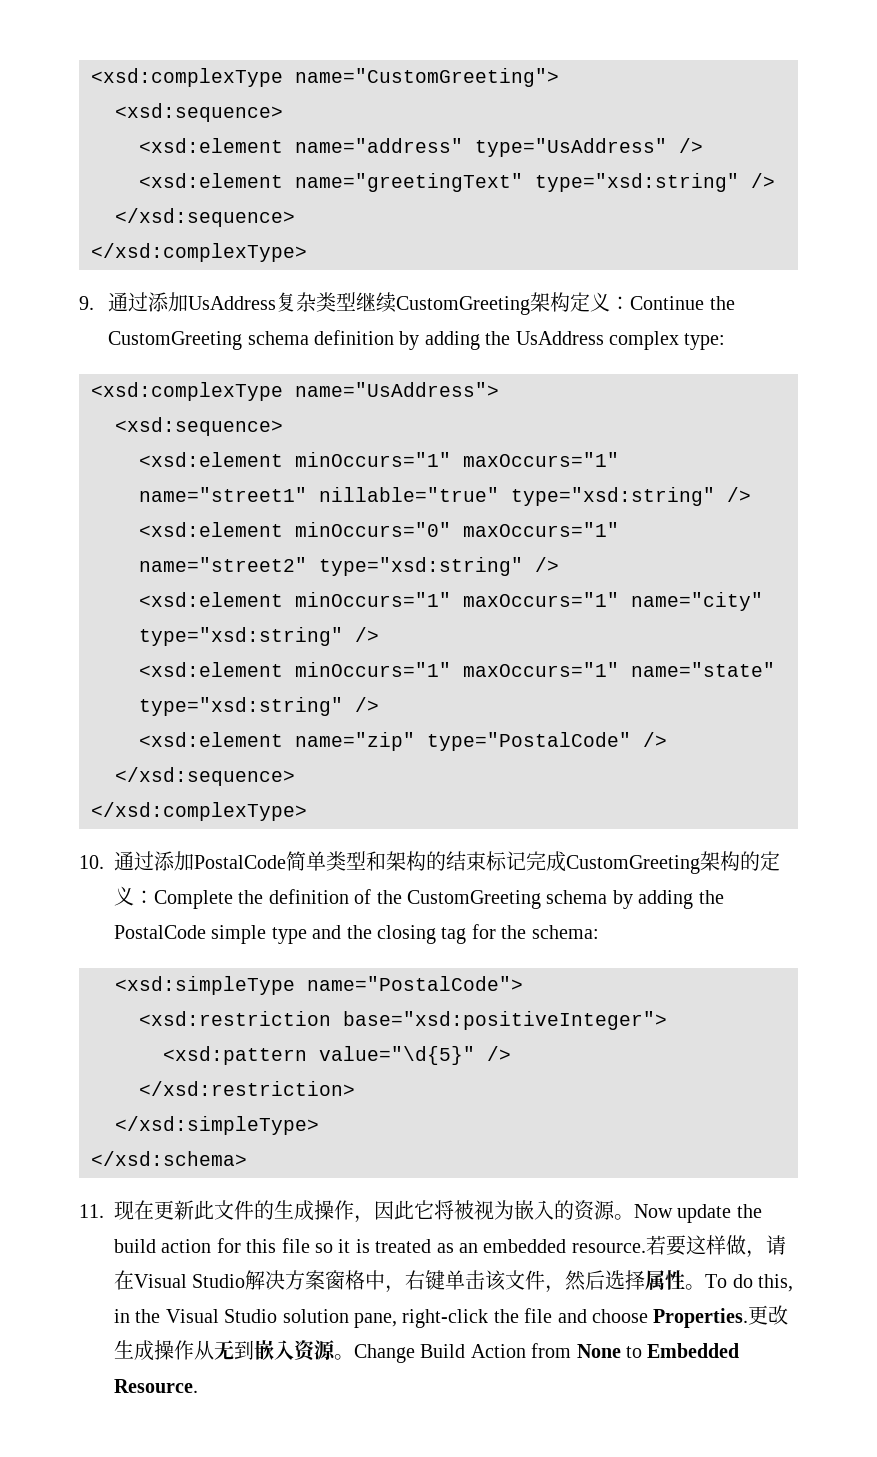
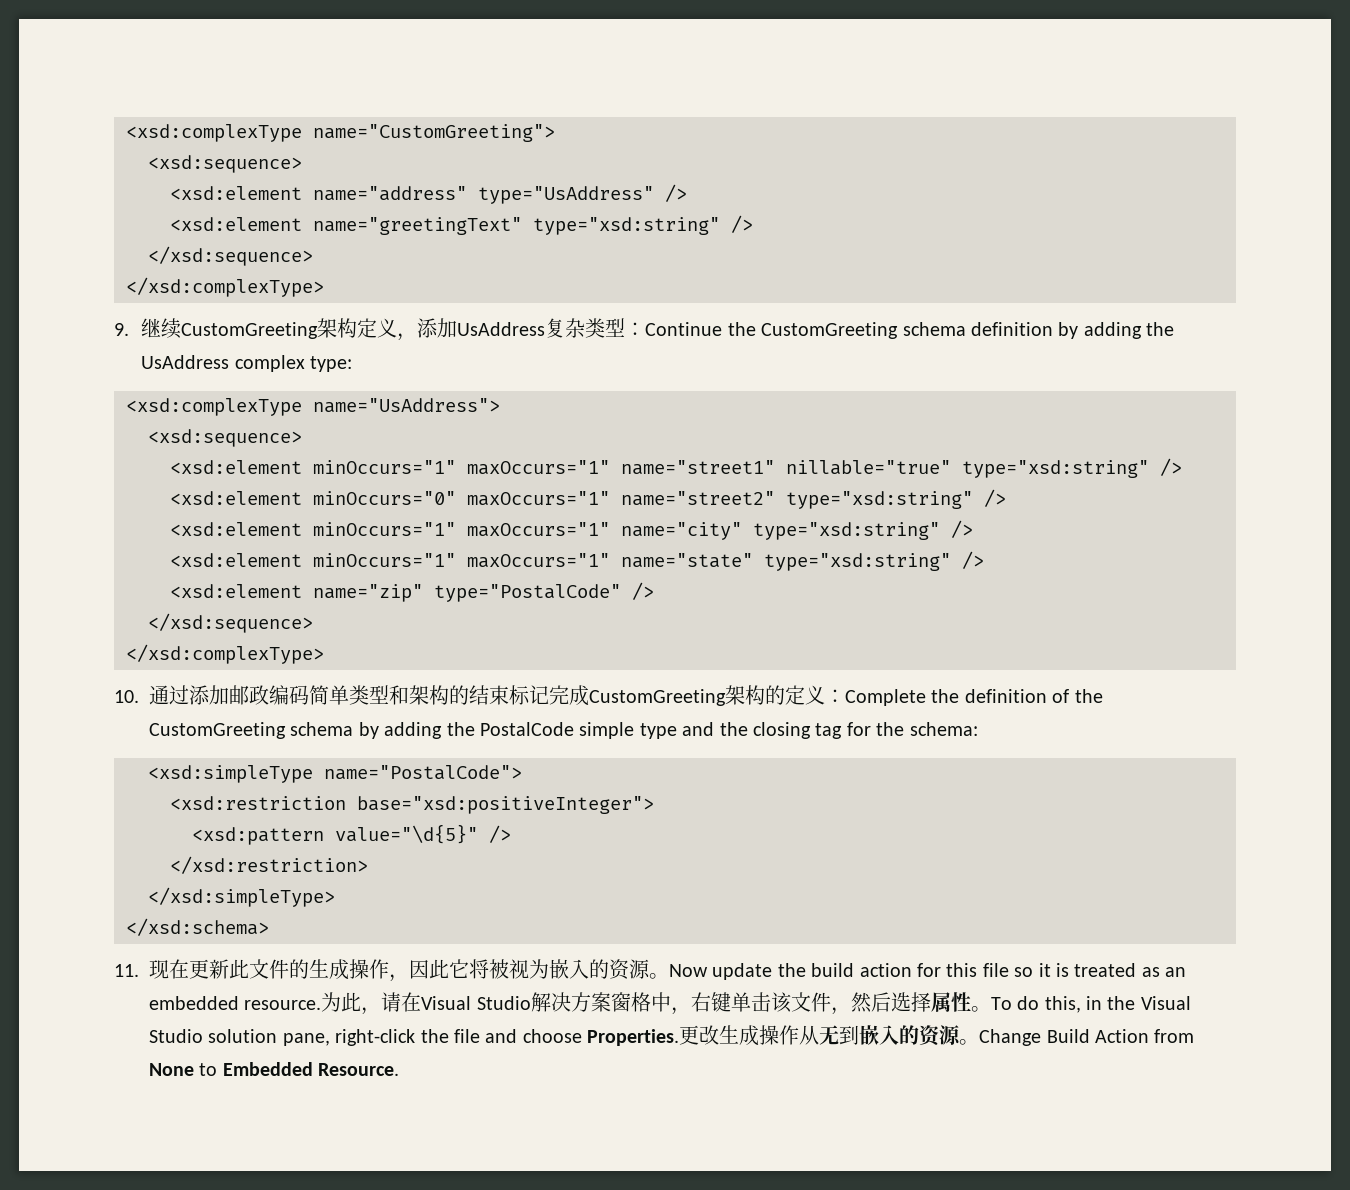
- 9.通过添加UsAddress复杂类型继续CustomGreeting架构定义：Continue the CustomGreeting schema definition by adding the UsAddress complex type:
+ 9.继续CustomGreeting架构定义，添加UsAddress复杂类型：Continue the CustomGreeting schema definition by adding the UsAddress complex type:
- 10.通过添加PostalCode简单类型和架构的结束标记完成CustomGreeting架构的定义：Complete the definition of the CustomGreeting schema by adding the PostalCode simple type and the closing tag for the schema:
+ 10.通过添加邮政编码简单类型和架构的结束标记完成CustomGreeting架构的定义：Complete the definition of the CustomGreeting schema by adding the PostalCode simple type and the closing tag for the schema:
- 若要这样做，请在Visual Studio解决方案窗格中，右键单击该文件，然后选择属性。
+ 为此，请在Visual Studio解决方案窗格中，右键单击该文件，然后选择属性。
- 更改生成操作从无到嵌入资源。
+ 更改生成操作从无到嵌入的资源。

